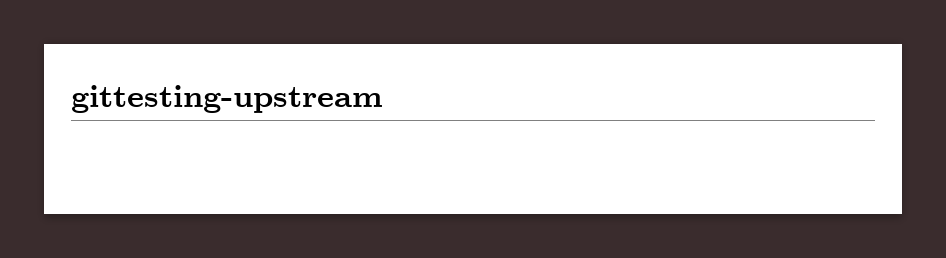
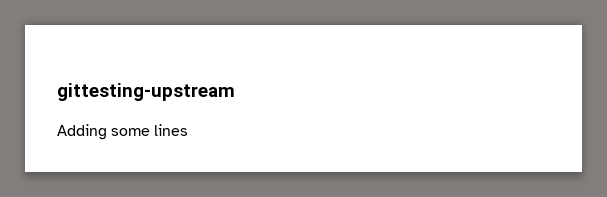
+ Adding some lines

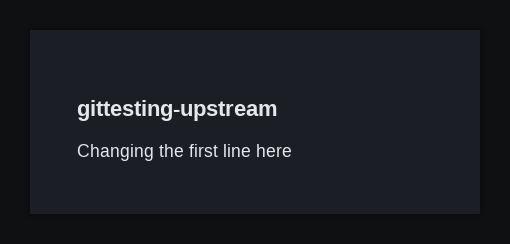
- Adding some lines
+ Changing the first line here

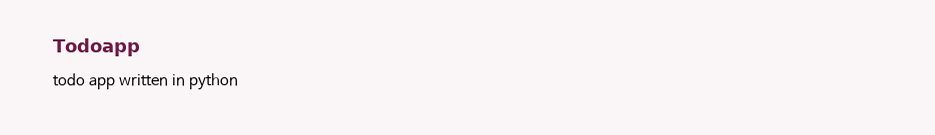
- gittesting-upstream
- Changing the first line here
+ Todoapp
+ todo app written in python

